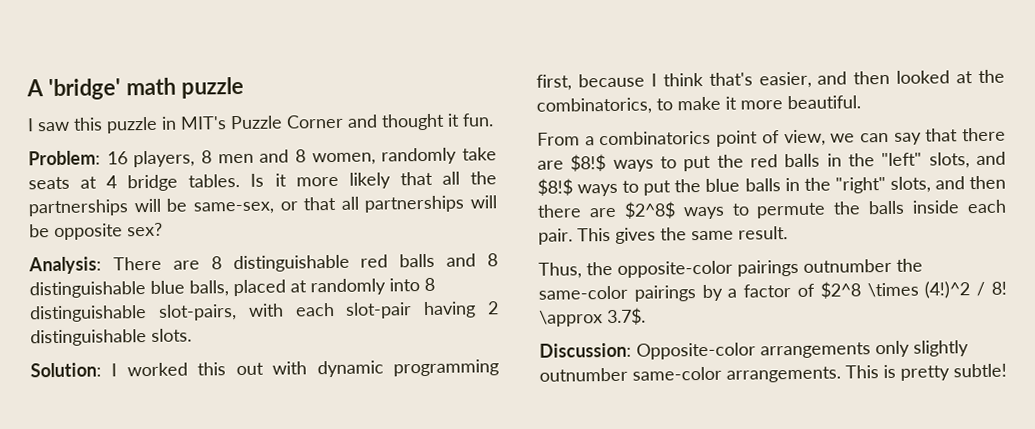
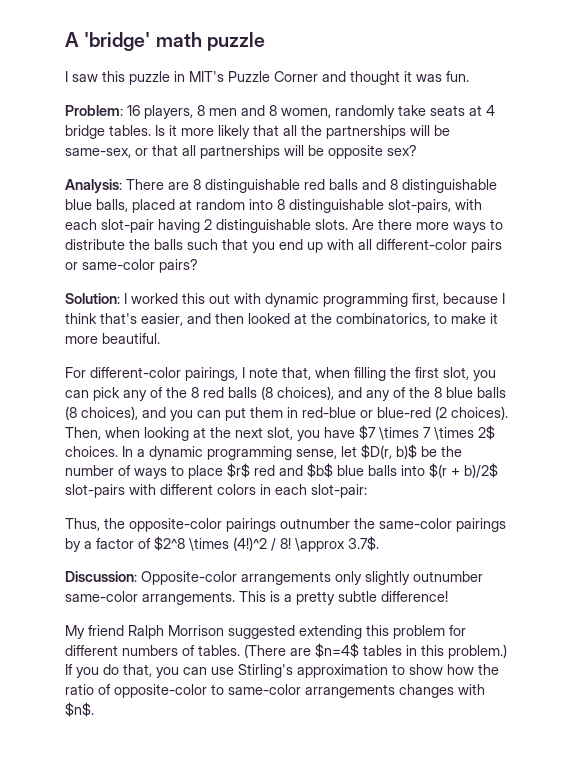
- I saw this puzzle in MIT's Puzzle Corner and thought it fun.
+ I saw this puzzle in MIT's Puzzle Corner and thought it was fun.
- Analysis: There are 8 distinguishable red balls and 8 distinguishable blue balls, placed at randomly into 8 distinguishable slot-pairs, with each slot-pair having 2 distinguishable slots.
+ Analysis: There are 8 distinguishable red balls and 8 distinguishable blue balls, placed at random into 8 distinguishable slot-pairs, with each slot-pair having 2 distinguishable slots. Are there more ways to distribute the balls such that you end up with all different-color pairs or same-color pairs?
- From a combinatorics point of view, we can say that there are $8!$ ways to put the red balls in the "left" slots, and $8!$ ways to put the blue balls in the "right" slots, and then there are $2^8$ ways to permute the balls inside each pair. This gives the same result.
+ For different-color pairings, I note that, when filling the first slot, you can pick any of the 8 red balls (8 choices), and any of the 8 blue balls (8 choices), and you can put them in red-blue or blue-red (2 choices). Then, when looking at the next slot, you have $7 \times 7 \times 2$ choices. In a dynamic programming sense, let $D(r, b)$ be the number of ways to place $r$ red and $b$ blue balls into $(r + b)/2$ slot-pairs with different colors in each slot-pair:
- This is pretty subtle!
+ This is a pretty subtle difference!
+ My friend Ralph Morrison suggested extending this problem for different numbers of tables. (There are $n=4$ tables in this problem.) If you do that, you can use Stirling's approximation to show how the ratio of opposite-color to same-color arrangements changes with $n$.

